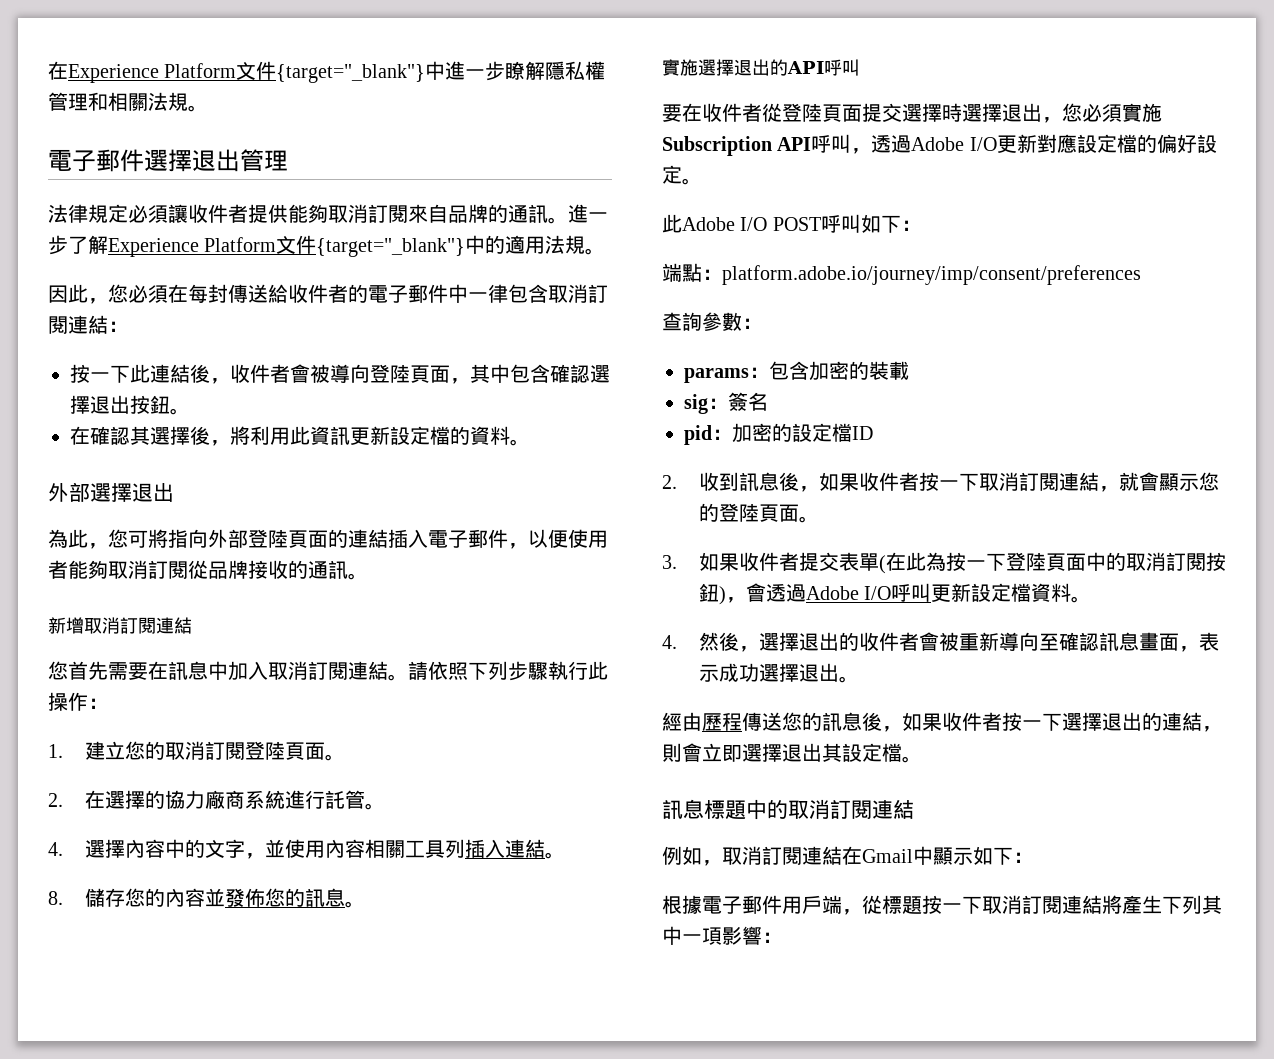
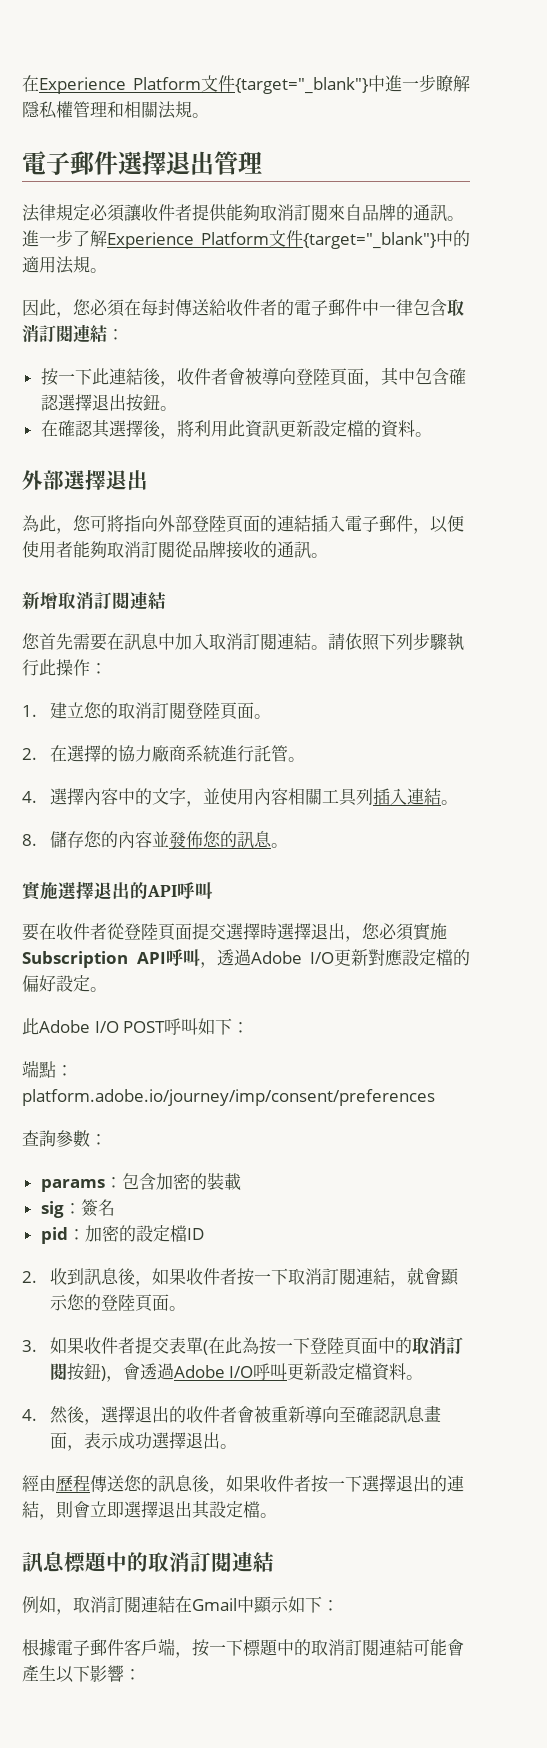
- 根據電子郵件用戶端，從標題按一下取消訂閱連結將產生下列其中一項影響：
+ 根據電子郵件客戶端，按一下標題中的取消訂閱連結可能會產生以下影響：

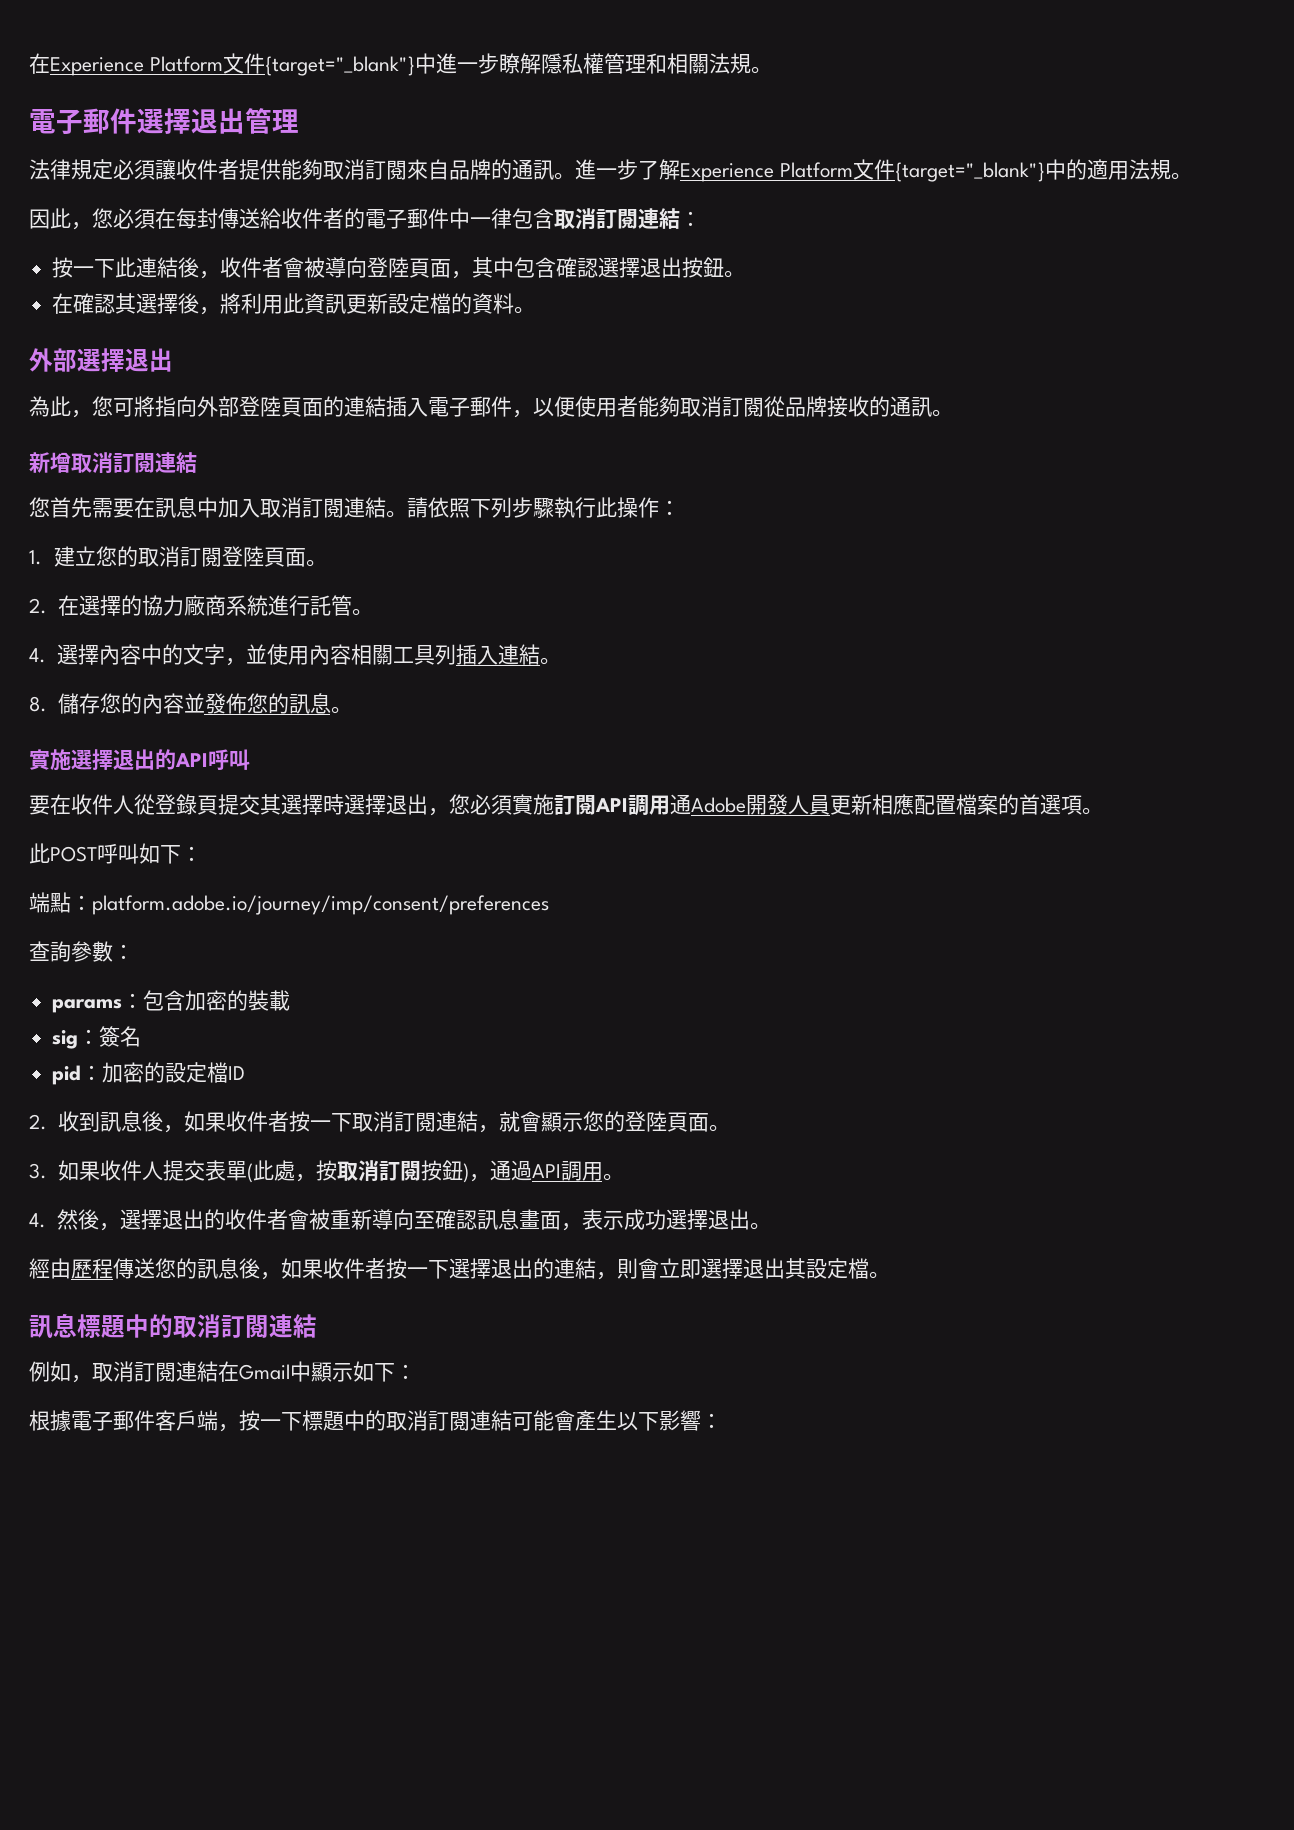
- 要在收件者從登陸頁面提交選擇時選擇退出，您必須實施Subscription API呼叫，透過Adobe I/O更新對應設定檔的偏好設定。
+ 要在收件人從登錄頁提交其選擇時選擇退出，您必須實施訂閱API調用通Adobe開發人員更新相應配置檔案的首選項。
- 此Adobe I/O POST呼叫如下：
+ 此POST呼叫如下：
- 3.如果收件者提交表單(在此為按一下登陸頁面中的取消訂閱按鈕)，會透過Adobe I/O呼叫更新設定檔資料。
+ 3.如果收件人提交表單(此處，按取消訂閱按鈕)，通過API調用。

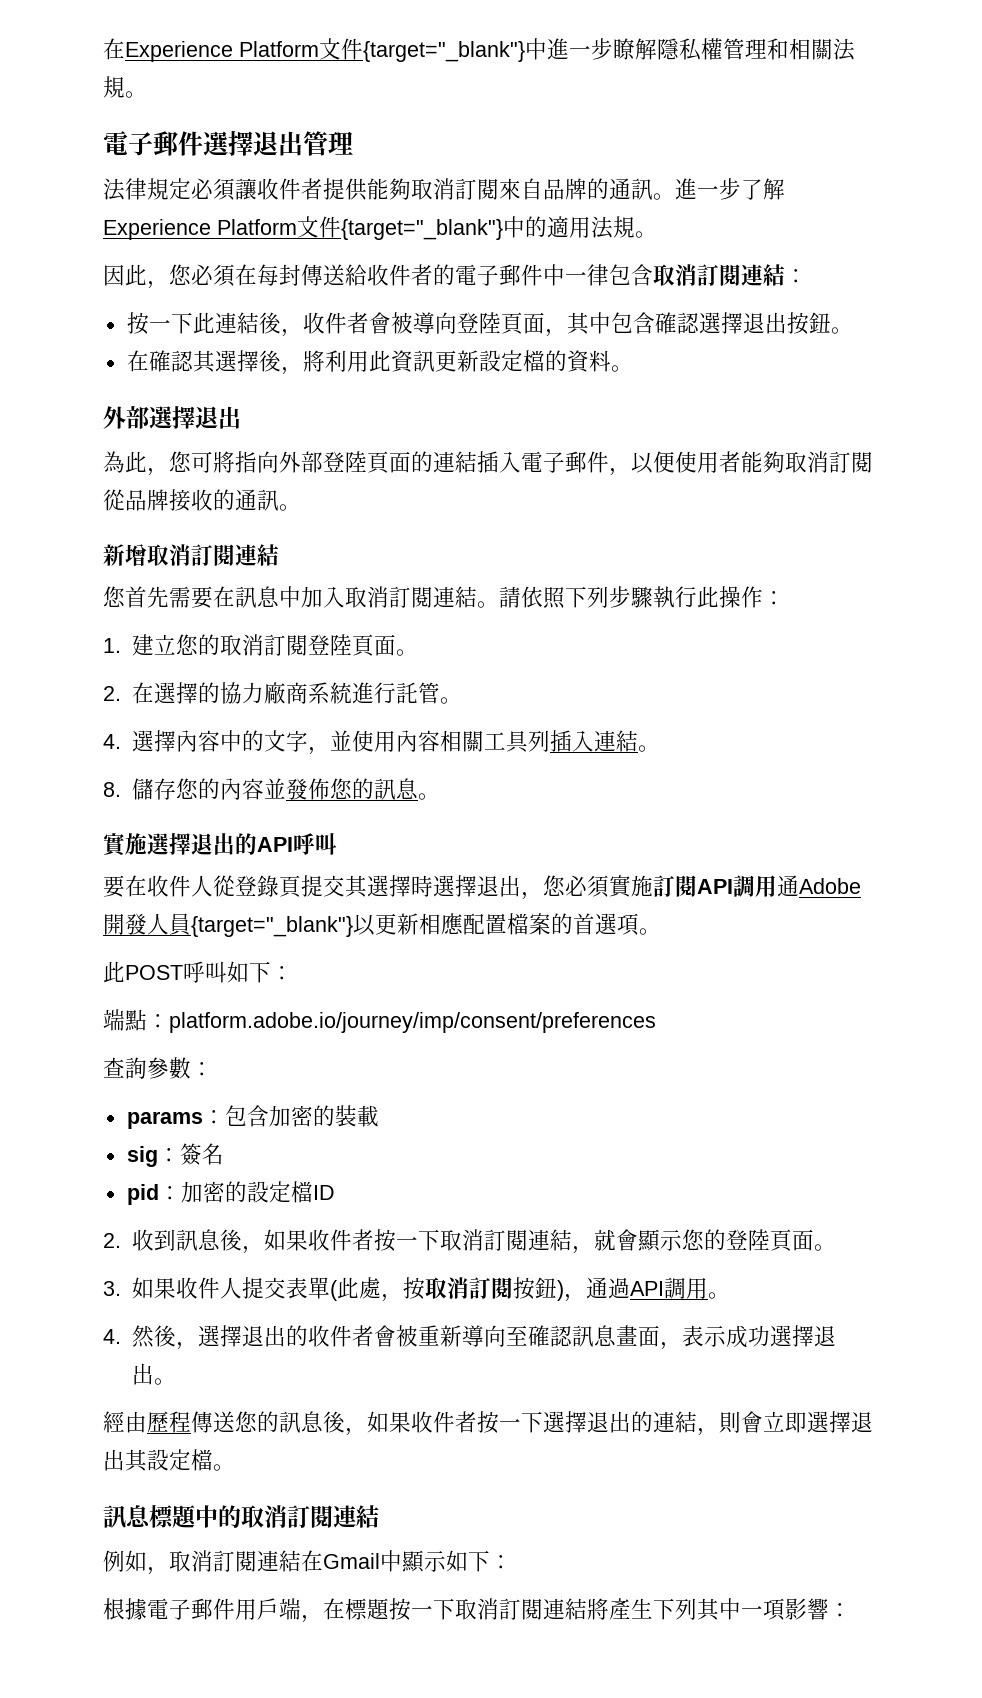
- 要在收件人從登錄頁提交其選擇時選擇退出，您必須實施訂閱API調用通Adobe開發人員更新相應配置檔案的首選項。
+ 要在收件人從登錄頁提交其選擇時選擇退出，您必須實施訂閱API調用通Adobe開發人員{target="_blank"}以更新相應配置檔案的首選項。
- 根據電子郵件客戶端，按一下標題中的取消訂閱連結可能會產生以下影響：
+ 根據電子郵件用戶端，在標題按一下取消訂閱連結將產生下列其中一項影響：

